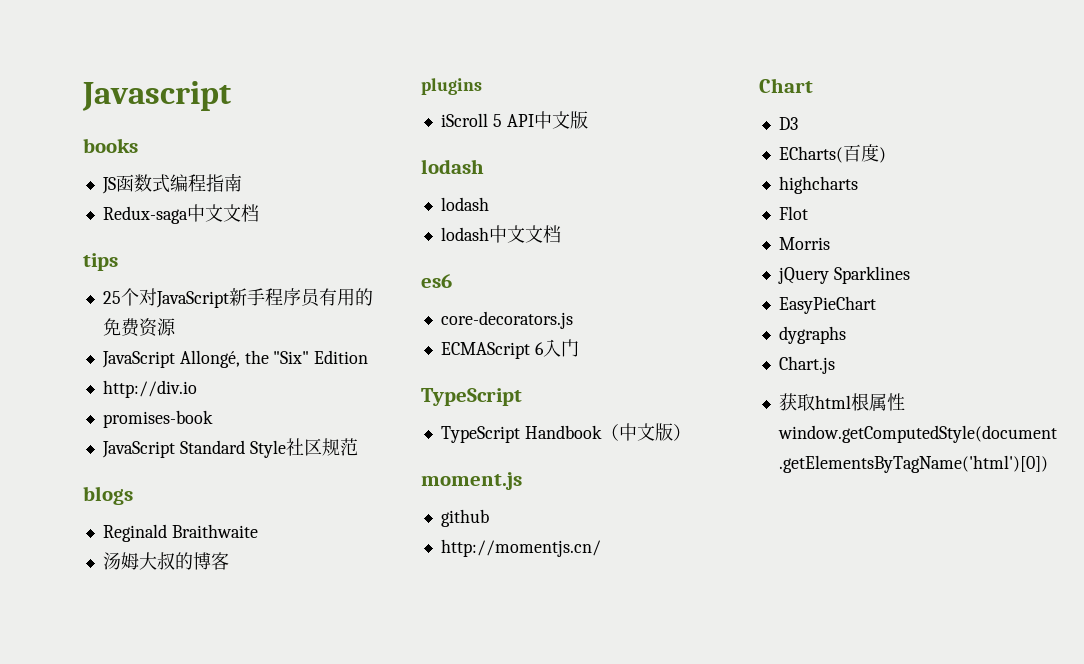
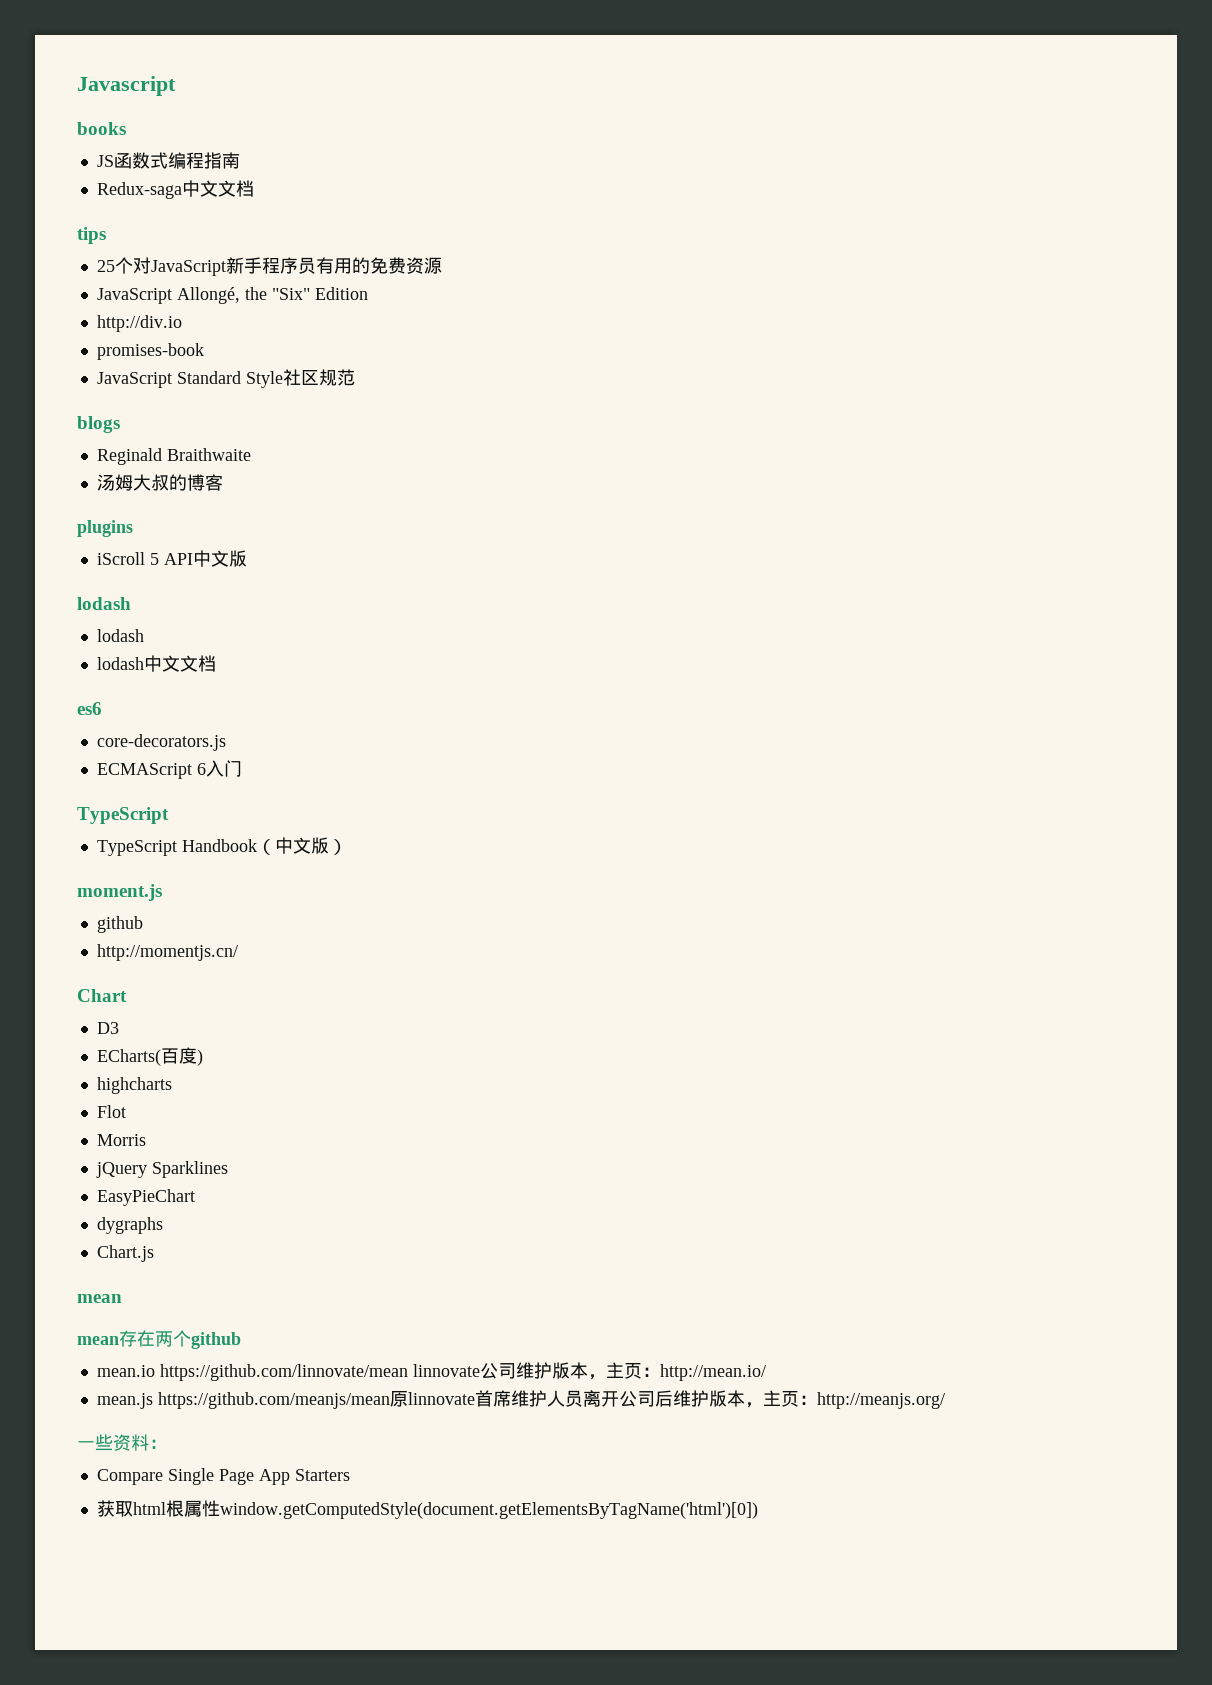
  Chart.js
+ mean
+ mean存在两个github
+ mean.io https://github.com/linnovate/mean linnovate公司维护版本，主页：http://mean.io/
+ mean.js https://github.com/meanjs/mean原linnovate首席维护人员离开公司后维护版本，主页：http://meanjs.org/
+ 一些资料：
+ Compare Single Page App Starters

